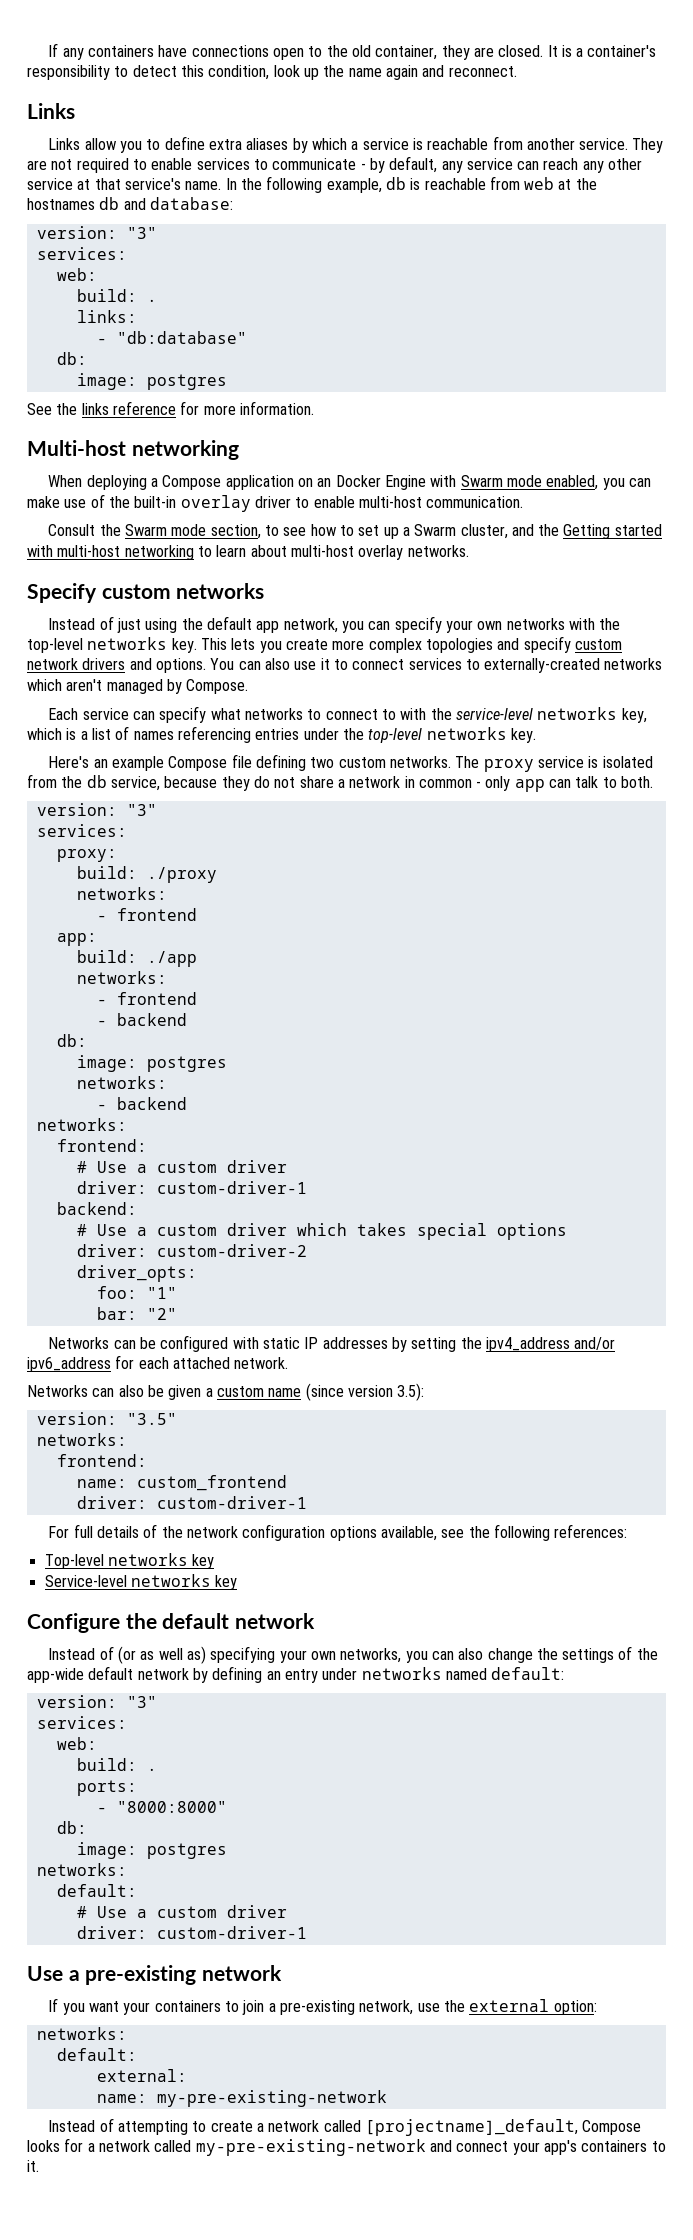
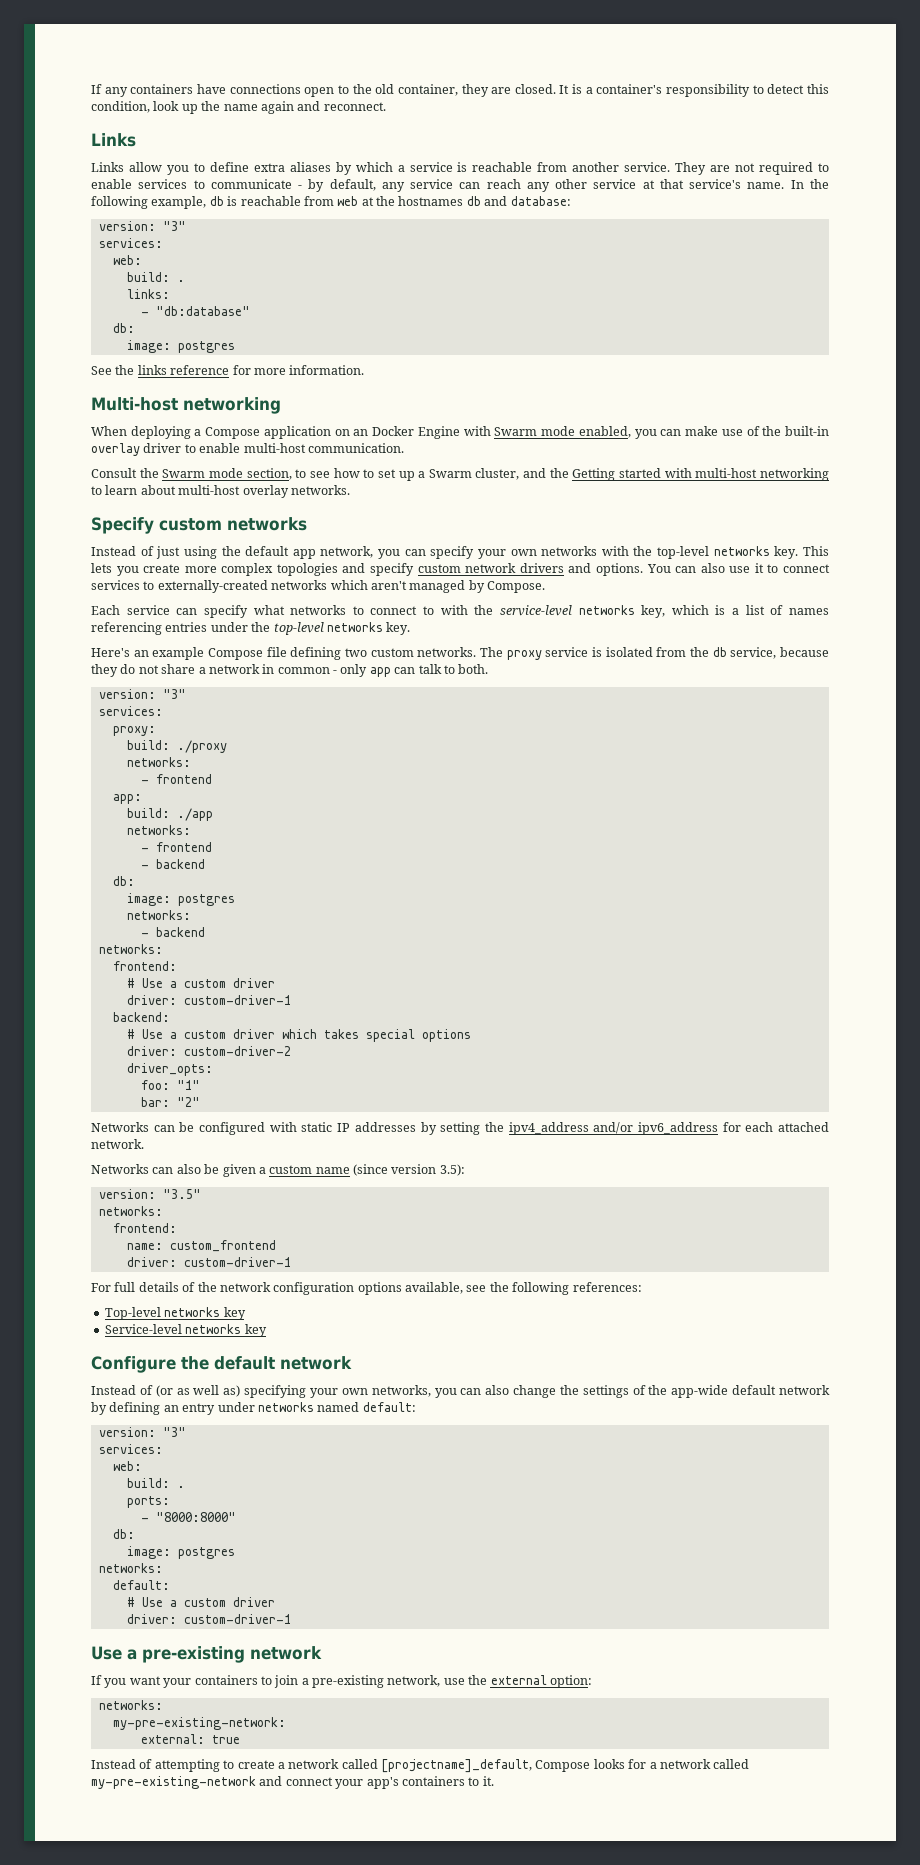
  If you want your containers to join a pre-existing network, use the external option:
  networks:
- default:
+ my-pre-existing-network:
- external:
- name: my-pre-existing-network
+ external: true

